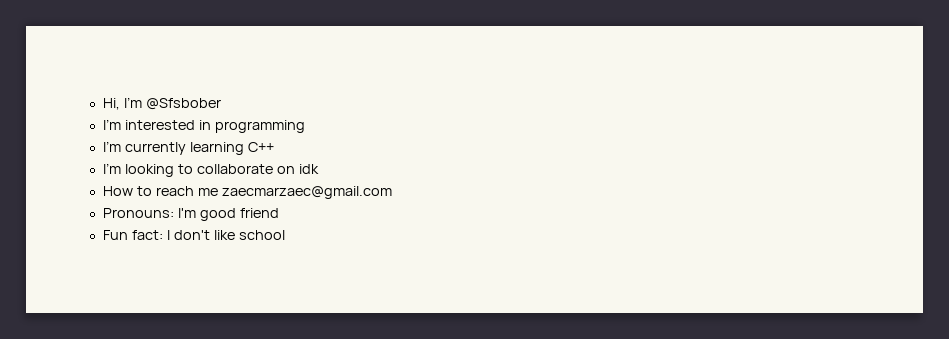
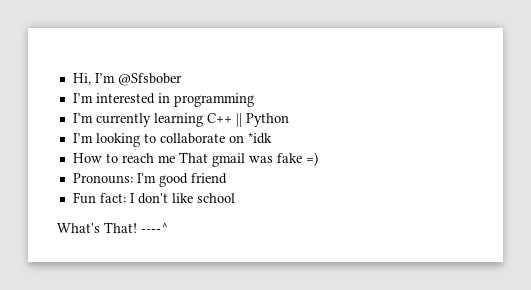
- I’m currently learning C++
+ I’m currently learning C++ || Python
- I’m looking to collaborate on idk
+ I’m looking to collaborate on *idk
- How to reach me zaecmarzaec@gmail.com
+ How to reach me That gmail was fake =)
+ What's That! ----^

